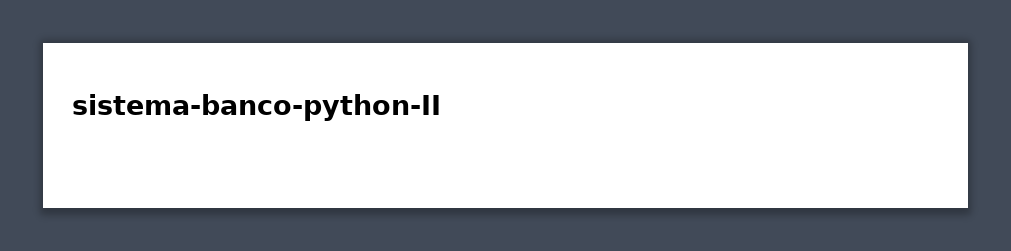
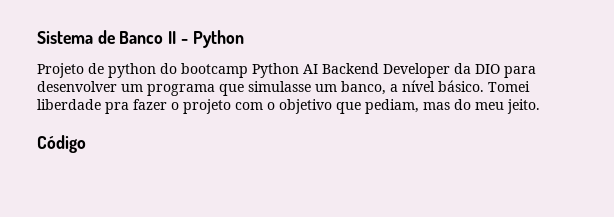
- sistema-banco-python-II
+ Sistema de Banco II - Python
+ Projeto de python do bootcamp Python AI Backend Developer da DIO para desenvolver um programa que simulasse um banco, a nível básico. Tomei liberdade pra fazer o projeto com o objetivo que pediam, mas do meu jeito.
+ Código

